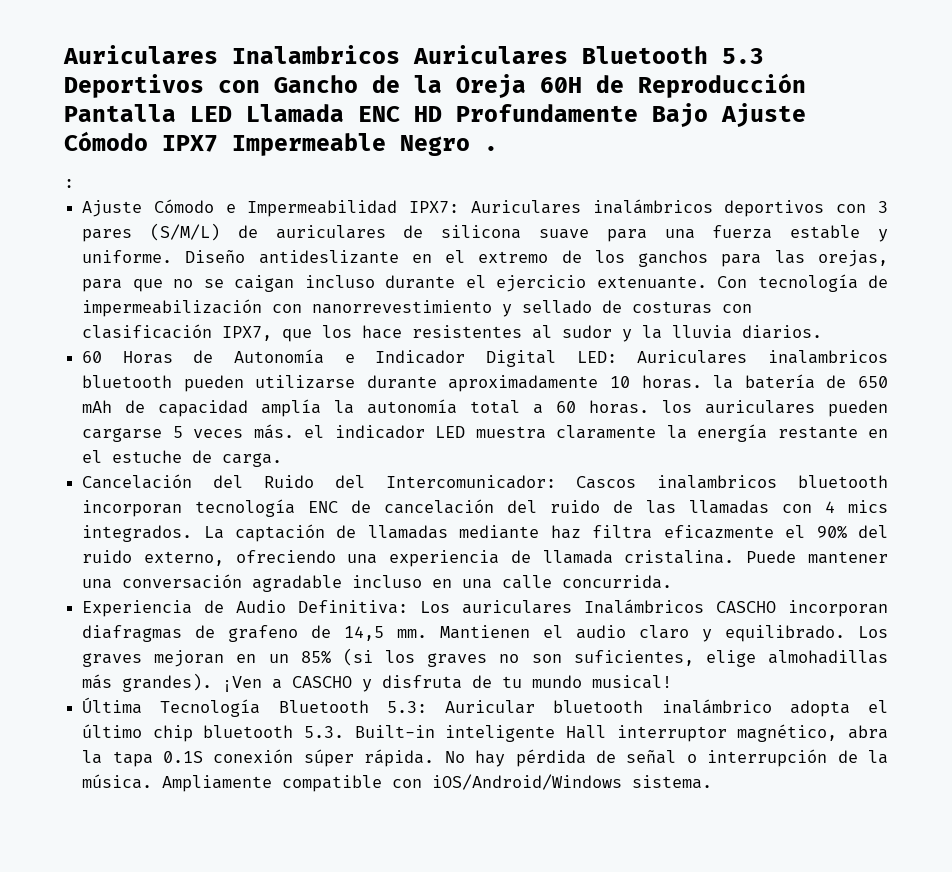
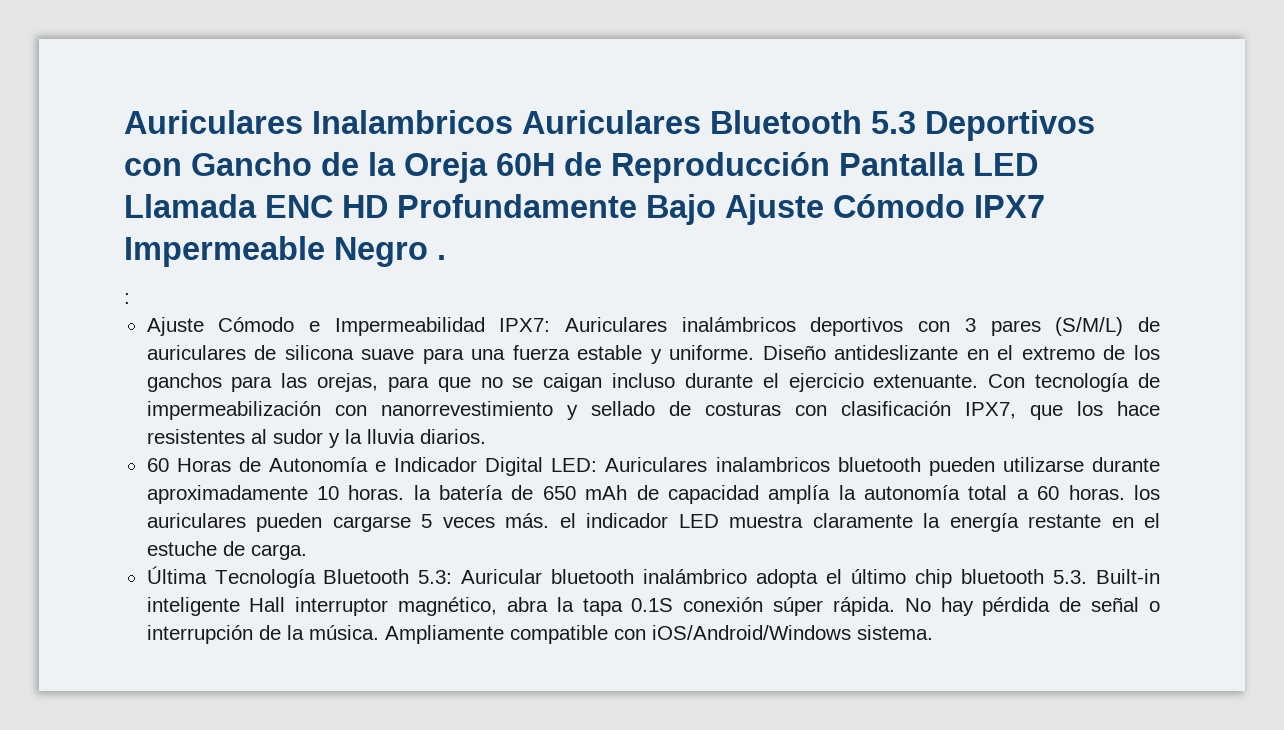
- Cancelación del Ruido del Intercomunicador: Cascos inalambricos bluetooth incorporan tecnología ENC de cancelación del ruido de las llamadas con 4 mics integrados. La captación de llamadas mediante haz filtra eficazmente el 90% del ruido externo, ofreciendo una experiencia de llamada cristalina. Puede mantener una conversación agradable incluso en una calle concurrida.
- Experiencia de Audio Definitiva: Los auriculares Inalámbricos CASCHO incorporan diafragmas de grafeno de 14,5 mm. Mantienen el audio claro y equilibrado. Los graves mejoran en un 85% (si los graves no son suficientes, elige almohadillas más grandes). ¡Ven a CASCHO y disfruta de tu mundo musical!

